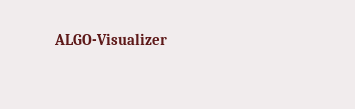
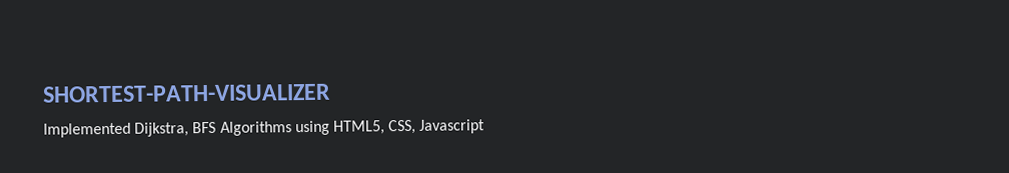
- ALGO-Visualizer
+ SHORTEST-PATH-VISUALIZER
+ Implemented Dijkstra, BFS Algorithms using HTML5, CSS, Javascript

